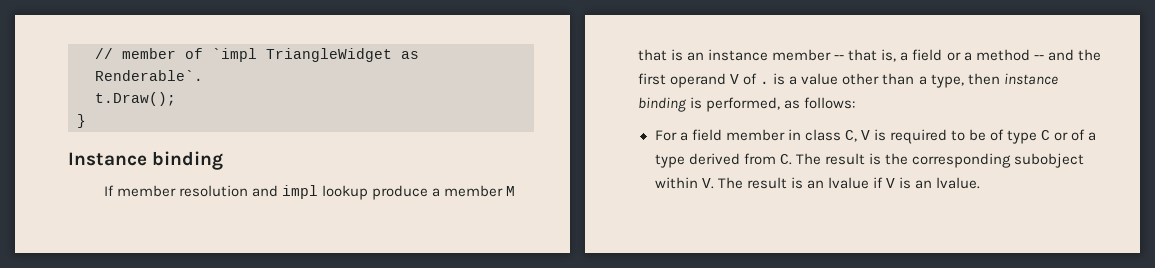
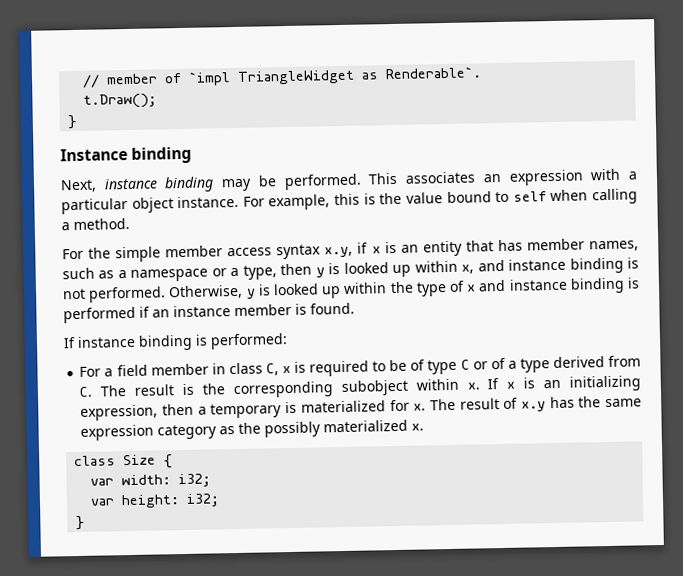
- If member resolution and impl lookup produce a member M that is an instance member -- that is, a field or a method -- and the first operand V of . is a value other than a type, then instance binding is performed, as follows:
+ Next, instance binding may be performed. This associates an expression with a particular object instance. For example, this is the value bound to self when calling a method.
+ For the simple member access syntax x.y, if x is an entity that has member names, such as a namespace or a type, then y is looked up within x, and instance binding is not performed. Otherwise, y is looked up within the type of x and instance binding is performed if an instance member is found.
+ If instance binding is performed:
- For a field member in class C, V is required to be of type C or of a type derived from C. The result is the corresponding subobject within V. The result is an lvalue if V is an lvalue.
+ For a field member in class C, x is required to be of type C or of a type derived from C. The result is the corresponding subobject within x. If x is an initializing expression, then a temporary is materialized for x. The result of x.y has the same expression category as the possibly materialized x.
+ class Size {
+ var width: i32;
+ var height: i32;
+ }

